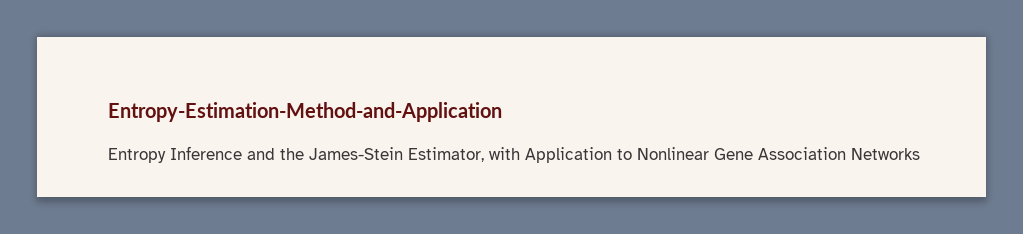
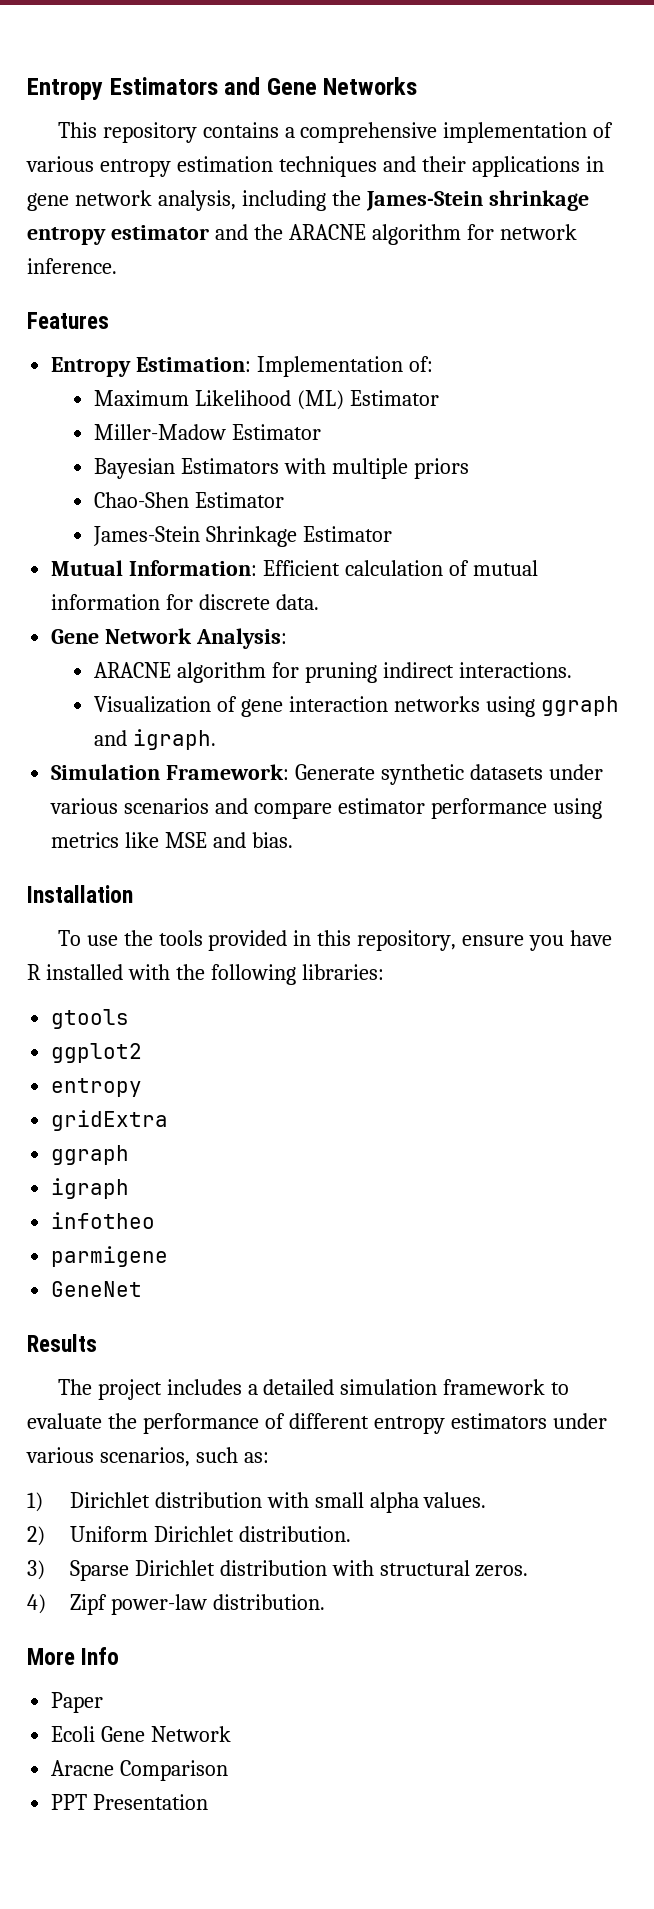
- Entropy-Estimation-Method-and-Application
- Entropy Inference and the James-Stein Estimator, with Application to Nonlinear Gene Association Networks
+ Entropy Estimators and Gene Networks
+ This repository contains a comprehensive implementation of various entropy estimation techniques and their applications in gene network analysis, including the James-Stein shrinkage entropy estimator and the ARACNE algorithm for network inference.
+ Features
+ Entropy Estimation: Implementation of:
+ Maximum Likelihood (ML) Estimator
+ Miller-Madow Estimator
+ Bayesian Estimators with multiple priors
+ Chao-Shen Estimator
+ James-Stein Shrinkage Estimator
+ Mutual Information: Efficient calculation of mutual information for discrete data.
+ Gene Network Analysis:
+ ARACNE algorithm for pruning indirect interactions.
+ Visualization of gene interaction networks using ggraph and igraph.
+ Simulation Framework: Generate synthetic datasets under various scenarios and compare estimator performance using metrics like MSE and bias.
+ Installation
+ To use the tools provided in this repository, ensure you have R installed with the following libraries:
+ gtools
+ ggplot2
+ entropy
+ gridExtra
+ ggraph
+ igraph
+ infotheo
+ parmigene
+ GeneNet
+ Results
+ The project includes a detailed simulation framework to evaluate the performance of different entropy estimators under various scenarios, such as:
+ 1) Dirichlet distribution with small alpha values.
+ 2) Uniform Dirichlet distribution.
+ 3) Sparse Dirichlet distribution with structural zeros.
+ 4) Zipf power-law distribution.
+ More Info
+ Paper
+ Ecoli Gene Network
+ Aracne Comparison
+ PPT Presentation

